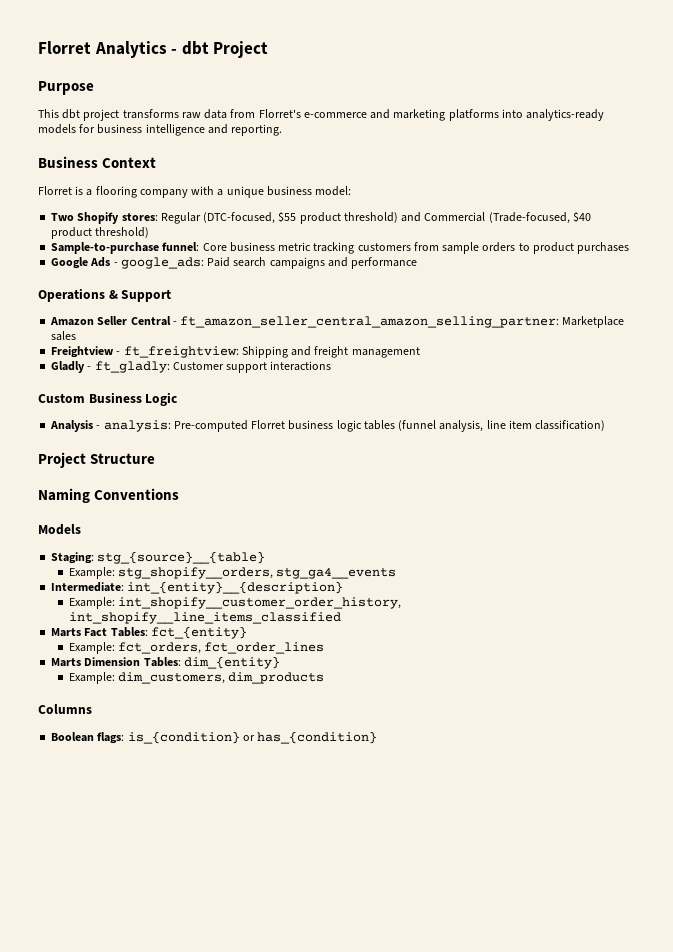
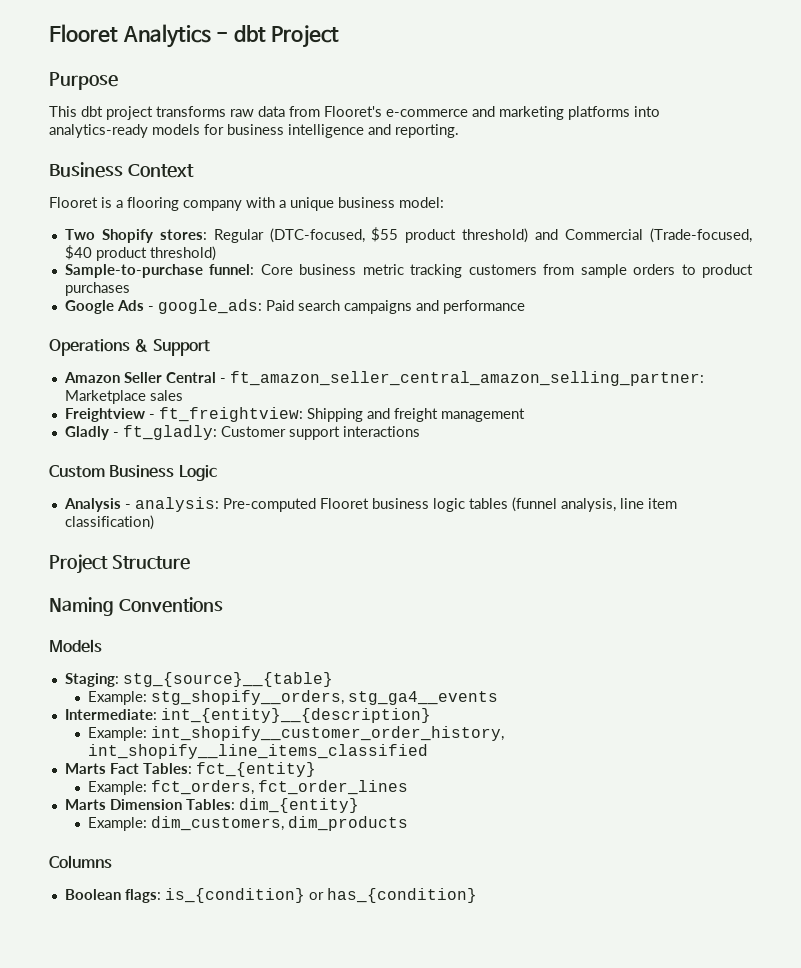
- Florret Analytics - dbt Project
+ Flooret Analytics - dbt Project
- This dbt project transforms raw data from Florret's e-commerce and marketing platforms into analytics-ready models for business intelligence and reporting.
+ This dbt project transforms raw data from Flooret's e-commerce and marketing platforms into analytics-ready models for business intelligence and reporting.
- Florret is a flooring company with a unique business model:
+ Flooret is a flooring company with a unique business model:
- Analysis - analysis: Pre-computed Florret business logic tables (funnel analysis, line item classification)
+ Analysis - analysis: Pre-computed Flooret business logic tables (funnel analysis, line item classification)

